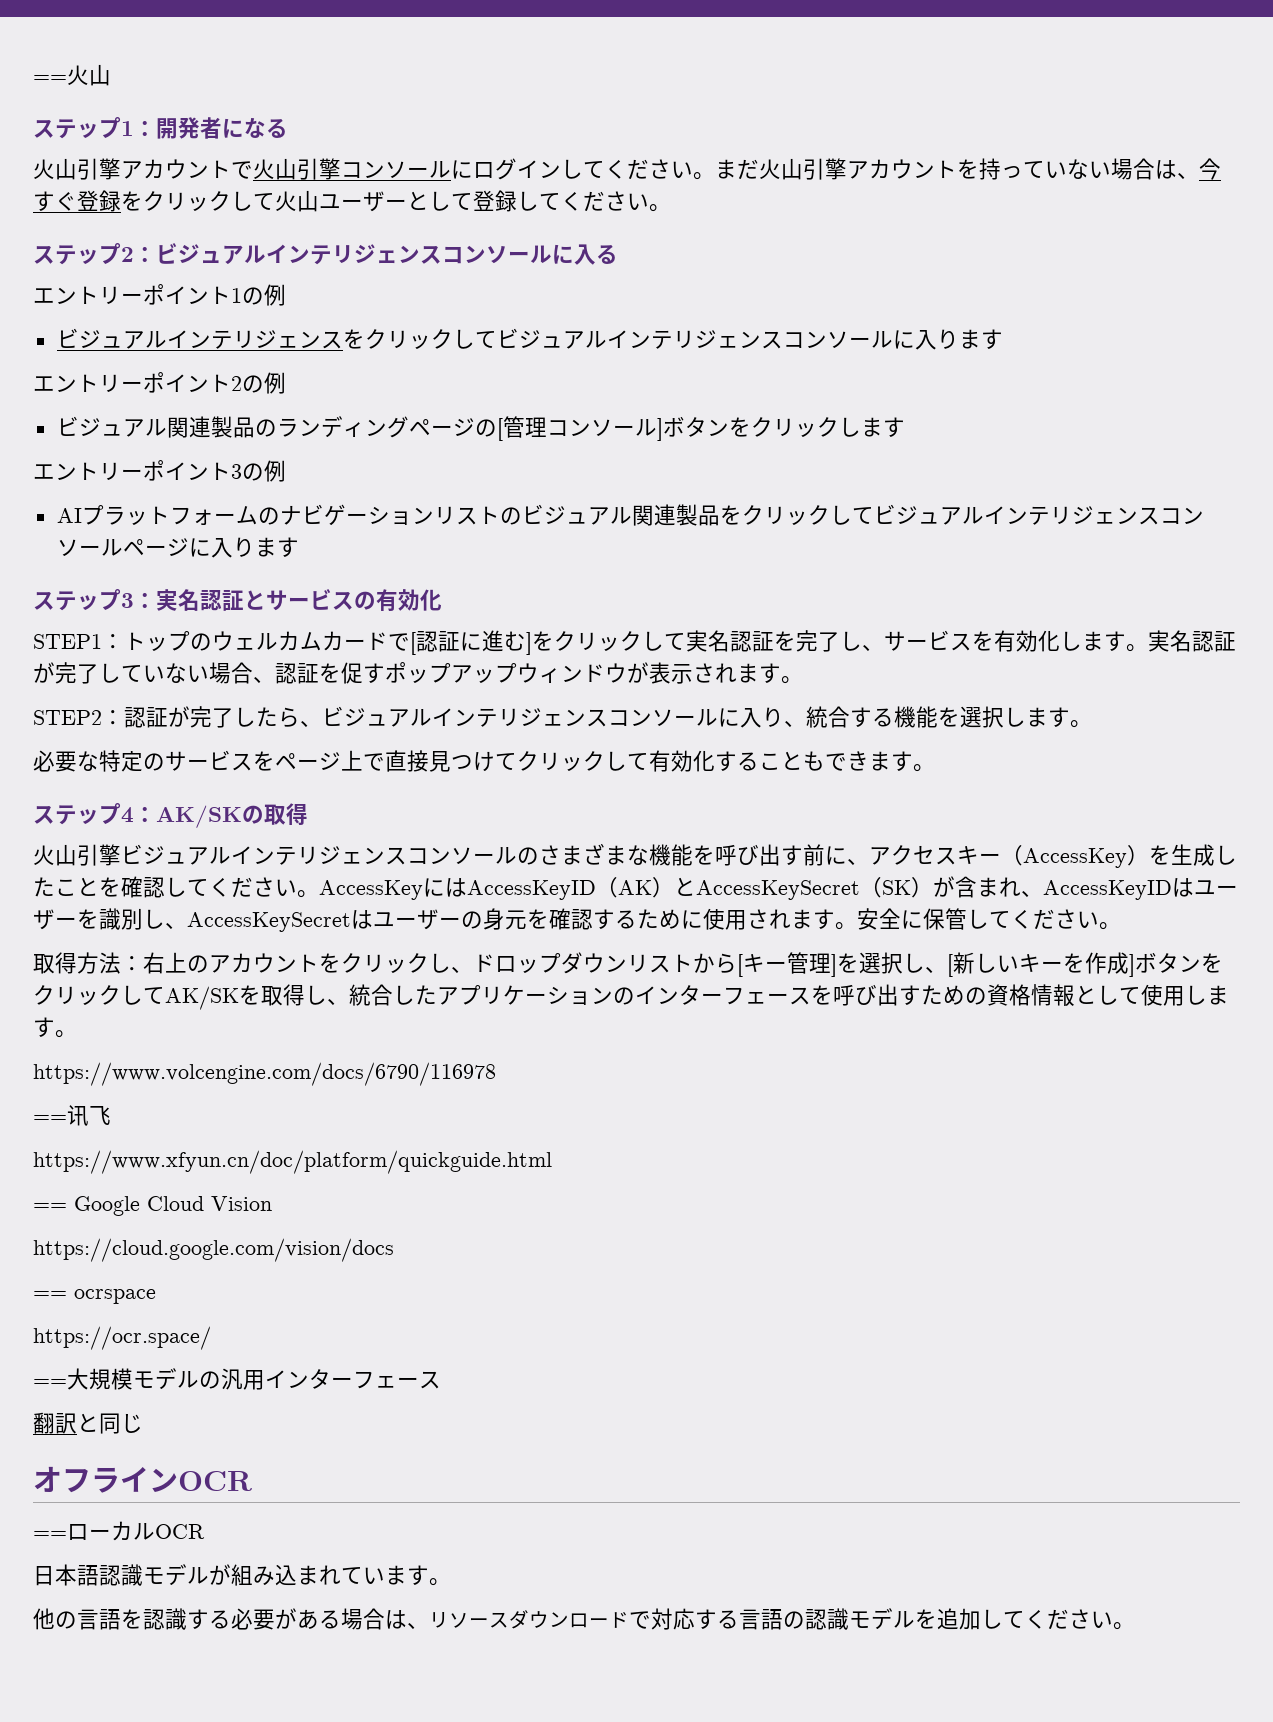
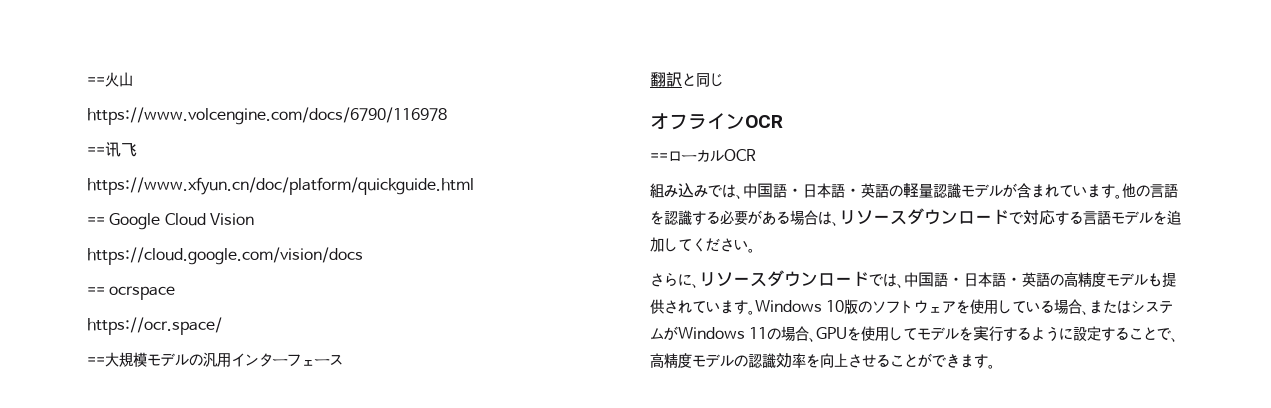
- ステップ1：開発者になる
- 火山引擎アカウントで火山引擎コンソールにログインしてください。まだ火山引擎アカウントを持っていない場合は、今すぐ登録をクリックして火山ユーザーとして登録してください。
- ステップ2：ビジュアルインテリジェンスコンソールに入る
- エントリーポイント1の例
- ビジュアルインテリジェンスをクリックしてビジュアルインテリジェンスコンソールに入ります
- エントリーポイント2の例
- ビジュアル関連製品のランディングページの[管理コンソール]ボタンをクリックします
- エントリーポイント3の例
- AIプラットフォームのナビゲーションリストのビジュアル関連製品をクリックしてビジュアルインテリジェンスコンソールページに入ります
- ステップ3：実名認証とサービスの有効化
- STEP1：トップのウェルカムカードで[認証に進む]をクリックして実名認証を完了し、サービスを有効化します。実名認証が完了していない場合、認証を促すポップアップウィンドウが表示されます。
- STEP2：認証が完了したら、ビジュアルインテリジェンスコンソールに入り、統合する機能を選択します。
- 必要な特定のサービスをページ上で直接見つけてクリックして有効化することもできます。
- ステップ4：AK/SKの取得
- 火山引擎ビジュアルインテリジェンスコンソールのさまざまな機能を呼び出す前に、アクセスキー（AccessKey）を生成したことを確認してください。AccessKeyにはAccessKeyID（AK）とAccessKeySecret（SK）が含まれ、AccessKeyIDはユーザーを識別し、AccessKeySecretはユーザーの身元を確認するために使用されます。安全に保管してください。
- 取得方法：右上のアカウントをクリックし、ドロップダウンリストから[キー管理]を選択し、[新しいキーを作成]ボタンをクリックしてAK/SKを取得し、統合したアプリケーションのインターフェースを呼び出すための資格情報として使用します。
- 日本語認識モデルが組み込まれています。
- 他の言語を認識する必要がある場合は、リソースダウンロードで対応する言語の認識モデルを追加してください。
+ 組み込みでは、中国語・日本語・英語の軽量認識モデルが含まれています。他の言語を認識する必要がある場合は、リソースダウンロードで対応する言語モデルを追加してください。
+ さらに、リソースダウンロードでは、中国語・日本語・英語の高精度モデルも提供されています。Windows 10版のソフトウェアを使用している場合、またはシステムがWindows 11の場合、GPUを使用してモデルを実行するように設定することで、高精度モデルの認識効率を向上させることができます。

